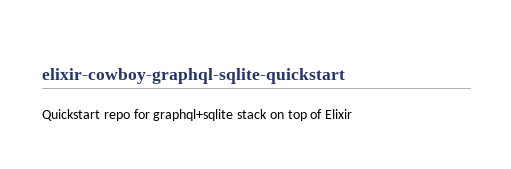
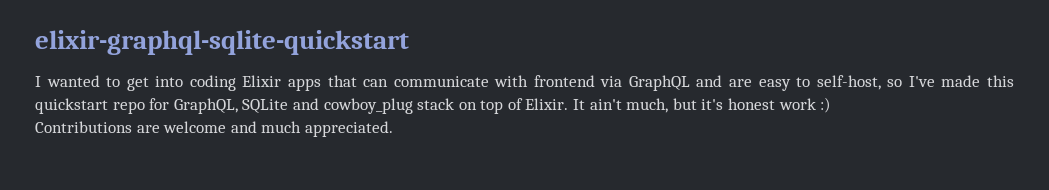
- elixir-cowboy-graphql-sqlite-quickstart
- Quickstart repo for graphql+sqlite stack on top of Elixir
+ elixir-graphql-sqlite-quickstart
+ I wanted to get into coding Elixir apps that can communicate with frontend via GraphQL and are easy to self-host, so I've made this quickstart repo for GraphQL, SQLite and cowboy_plug stack on top of Elixir. It ain't much, but it's honest work :)
+ Contributions are welcome and much appreciated.

